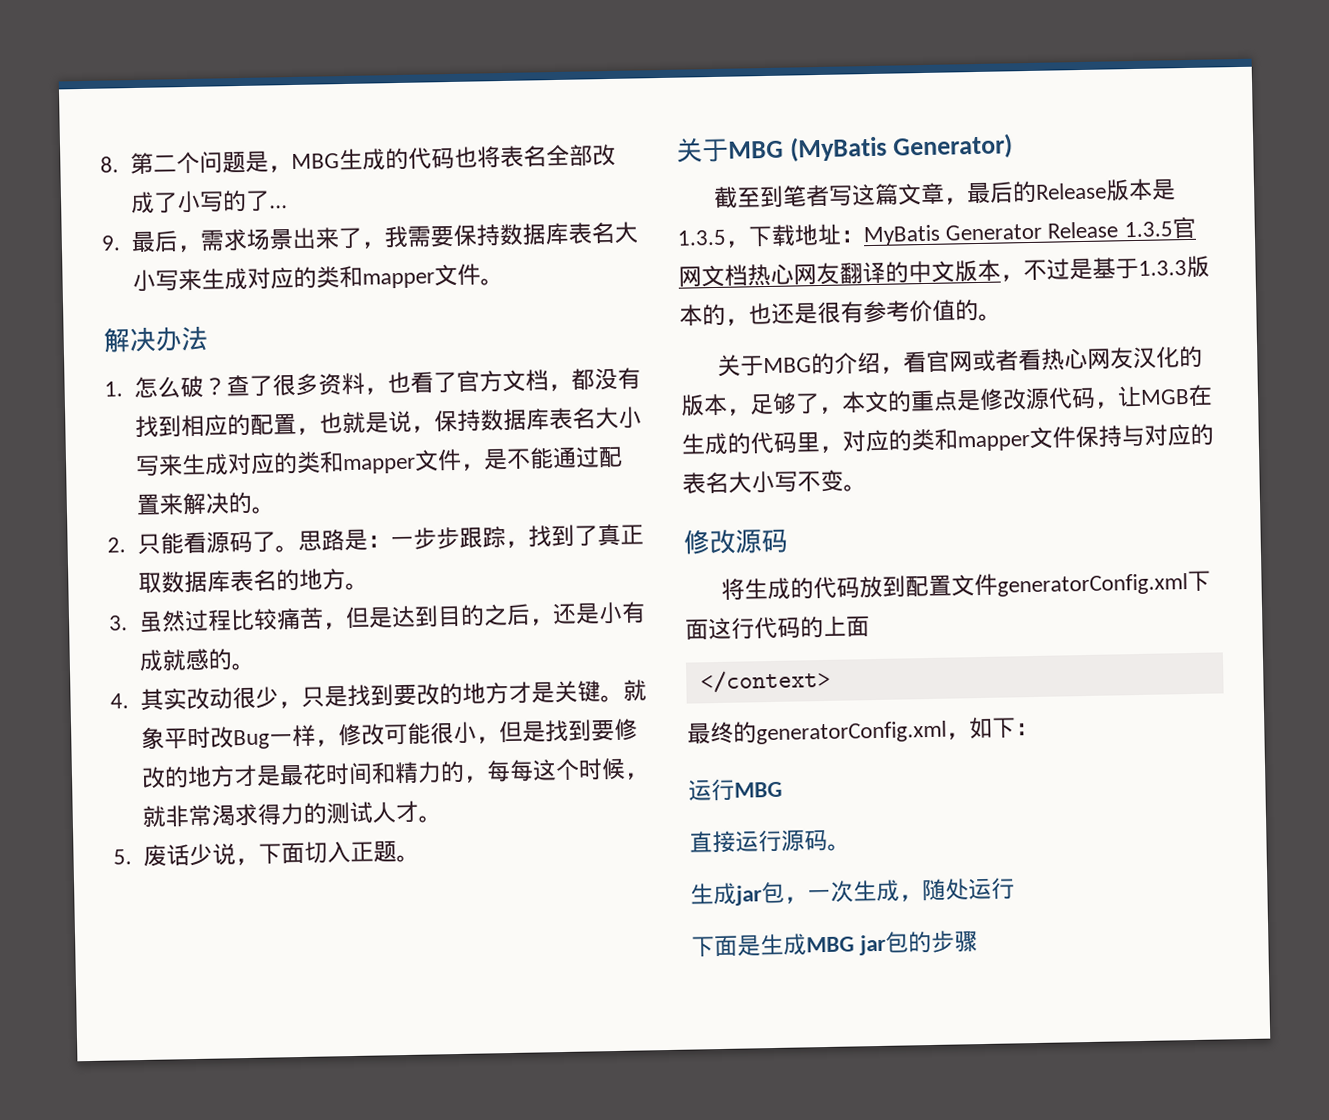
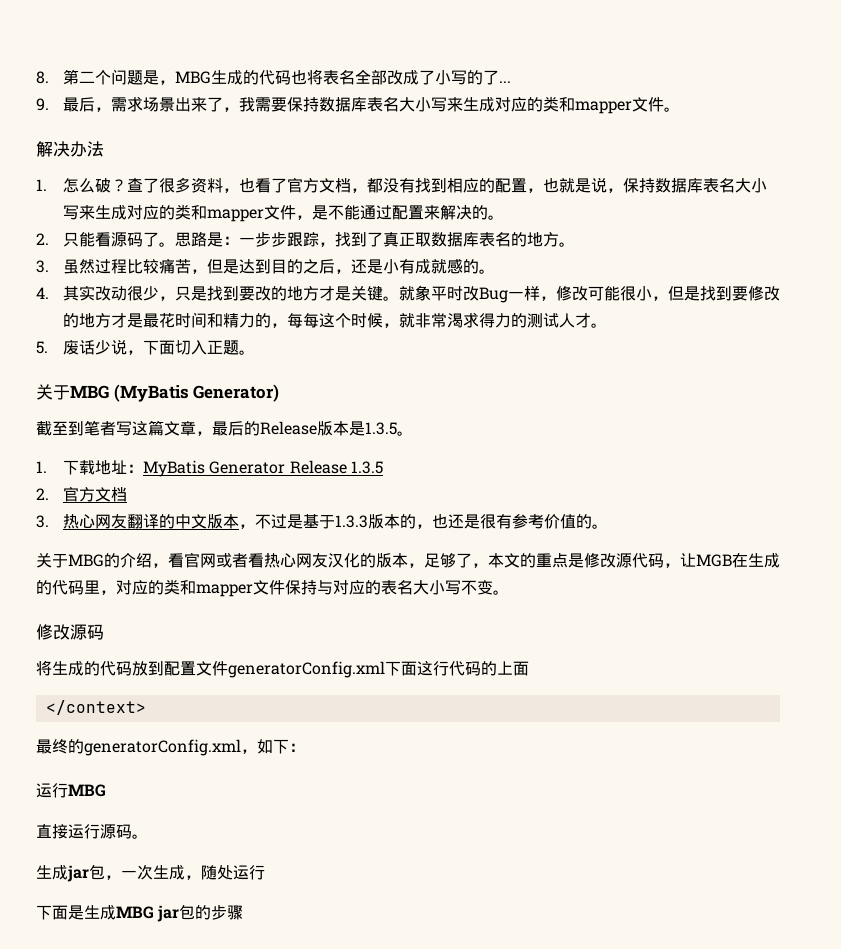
- 截至到笔者写这篇文章，最后的Release版本是1.3.5，下载地址：MyBatis Generator Release 1.3.5官网文档热心网友翻译的中文版本，不过是基于1.3.3版本的，也还是很有参考价值的。
+ 截至到笔者写这篇文章，最后的Release版本是1.3.5。
+ 1.下载地址：MyBatis Generator Release 1.3.5
+ 2.官方文档
+ 3.热心网友翻译的中文版本，不过是基于1.3.3版本的，也还是很有参考价值的。

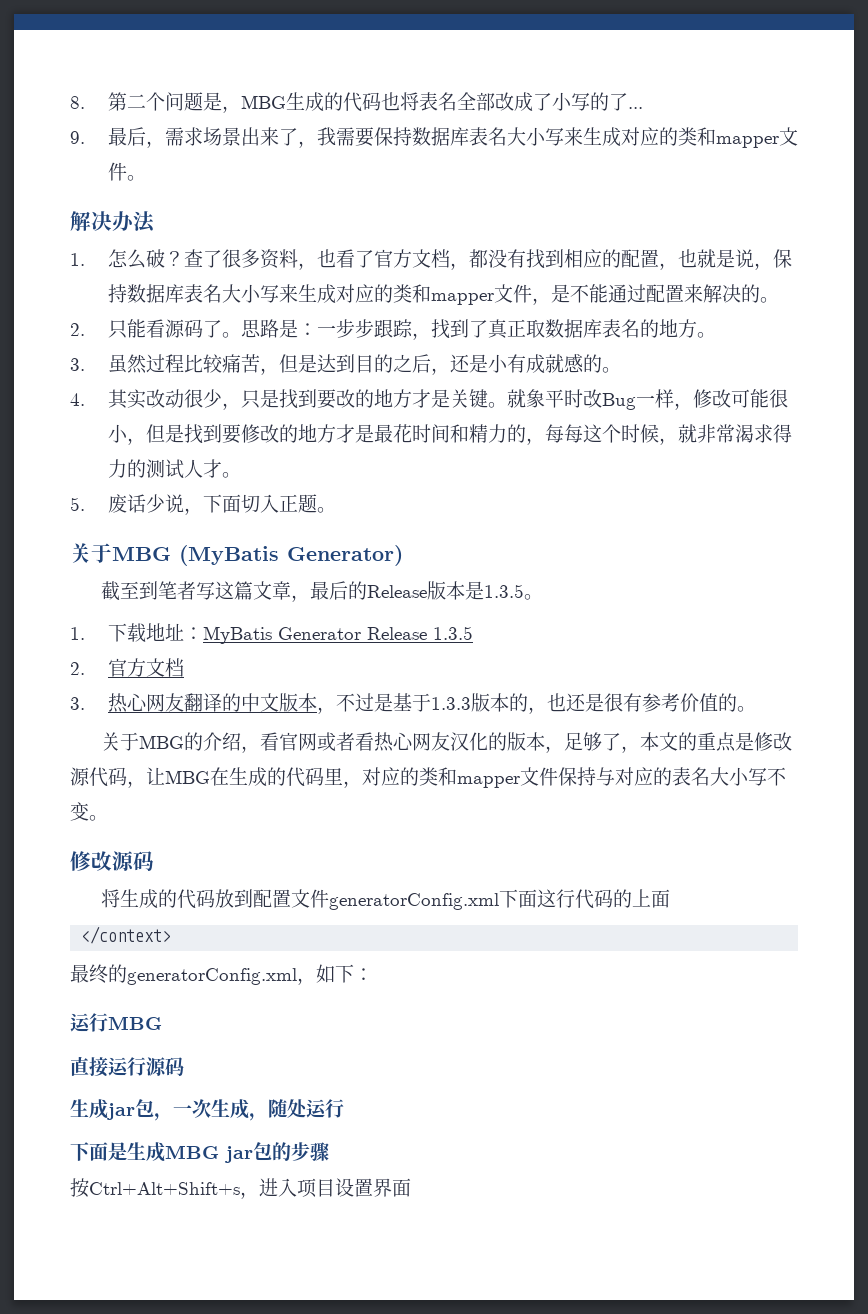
- 关于MBG的介绍，看官网或者看热心网友汉化的版本，足够了，本文的重点是修改源代码，让MGB在生成的代码里，对应的类和mapper文件保持与对应的表名大小写不变。
+ 关于MBG的介绍，看官网或者看热心网友汉化的版本，足够了，本文的重点是修改源代码，让MBG在生成的代码里，对应的类和mapper文件保持与对应的表名大小写不变。
- 直接运行源码。
+ 直接运行源码
+ 按Ctrl+Alt+Shift+s，进入项目设置界面

